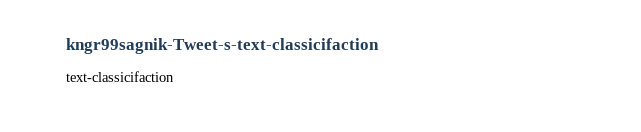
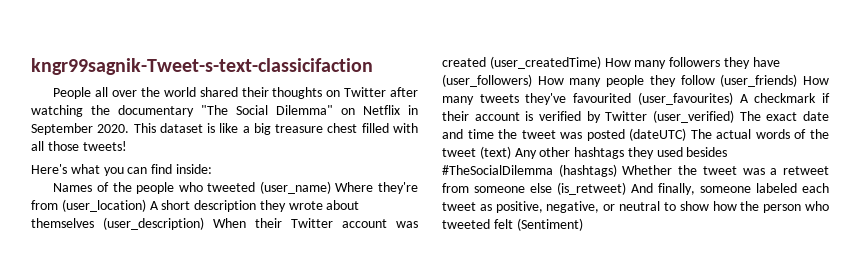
- text-classicifaction
+ People all over the world shared their thoughts on Twitter after watching the documentary "The Social Dilemma" on Netflix in September 2020. This dataset is like a big treasure chest filled with all those tweets!
+ Here's what you can find inside:
+ Names of the people who tweeted (user_name) Where they're from (user_location) A short description they wrote about themselves (user_description) When their Twitter account was created (user_createdTime) How many followers they have (user_followers) How many people they follow (user_friends) How many tweets they've favourited (user_favourites) A checkmark if their account is verified by Twitter (user_verified) The exact date and time the tweet was posted (dateUTC) The actual words of the tweet (text) Any other hashtags they used besides #TheSocialDilemma (hashtags) Whether the tweet was a retweet from someone else (is_retweet) And finally, someone labeled each tweet as positive, negative, or neutral to show how the person who tweeted felt (Sentiment)

